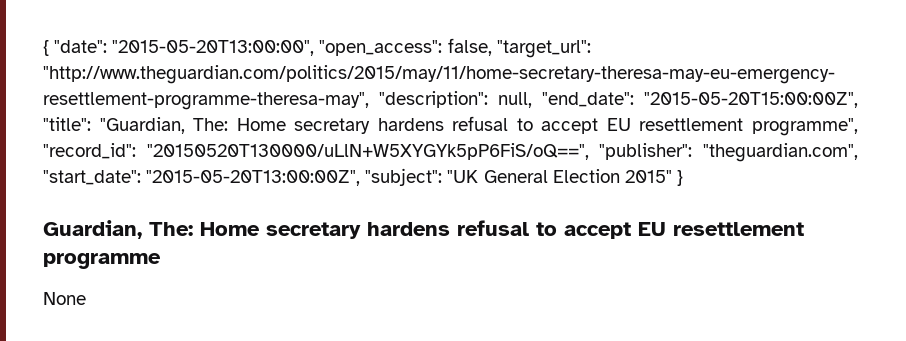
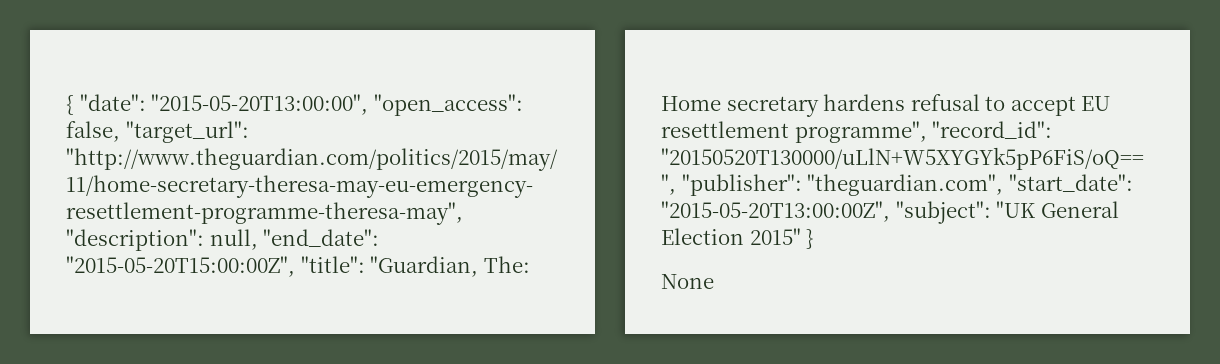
- Guardian, The: Home secretary hardens refusal to accept EU resettlement programme

